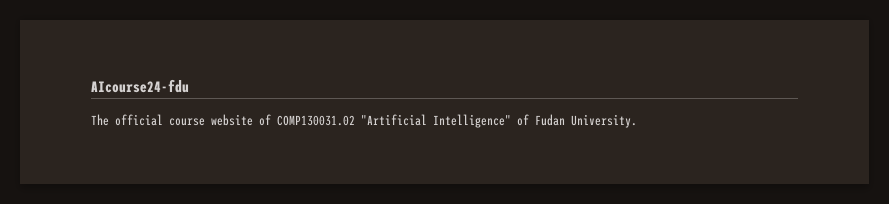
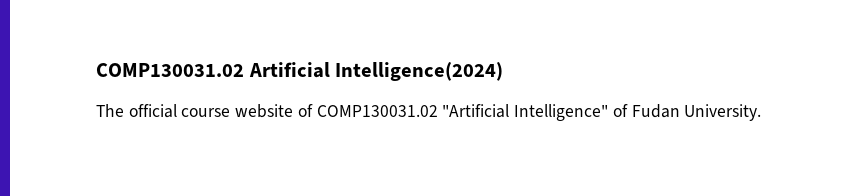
- AIcourse24-fdu
+ COMP130031.02 Artificial Intelligence(2024)

